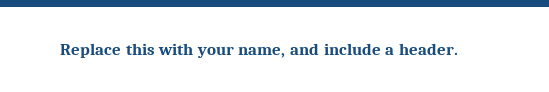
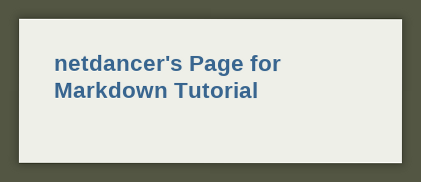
- Replace this with your name, and include a header.
+ netdancer's Page for Markdown Tutorial

